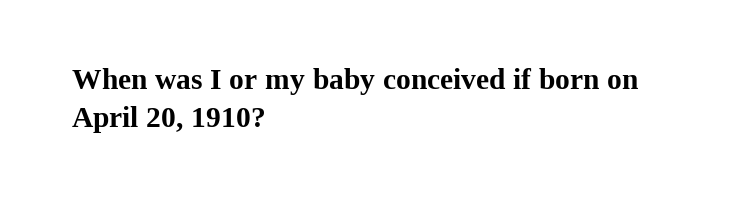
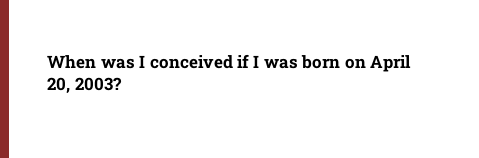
- When was I or my baby conceived if born on April 20, 1910?
+ When was I conceived if I was born on April 20, 2003?

